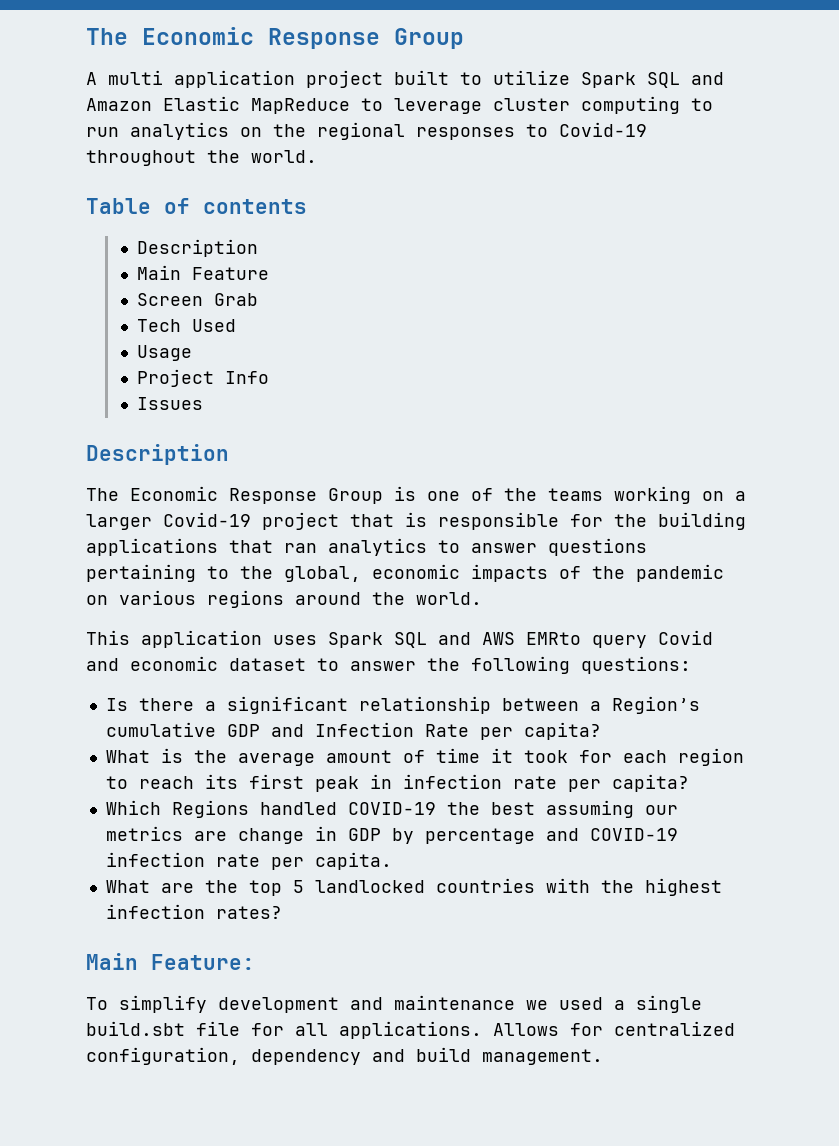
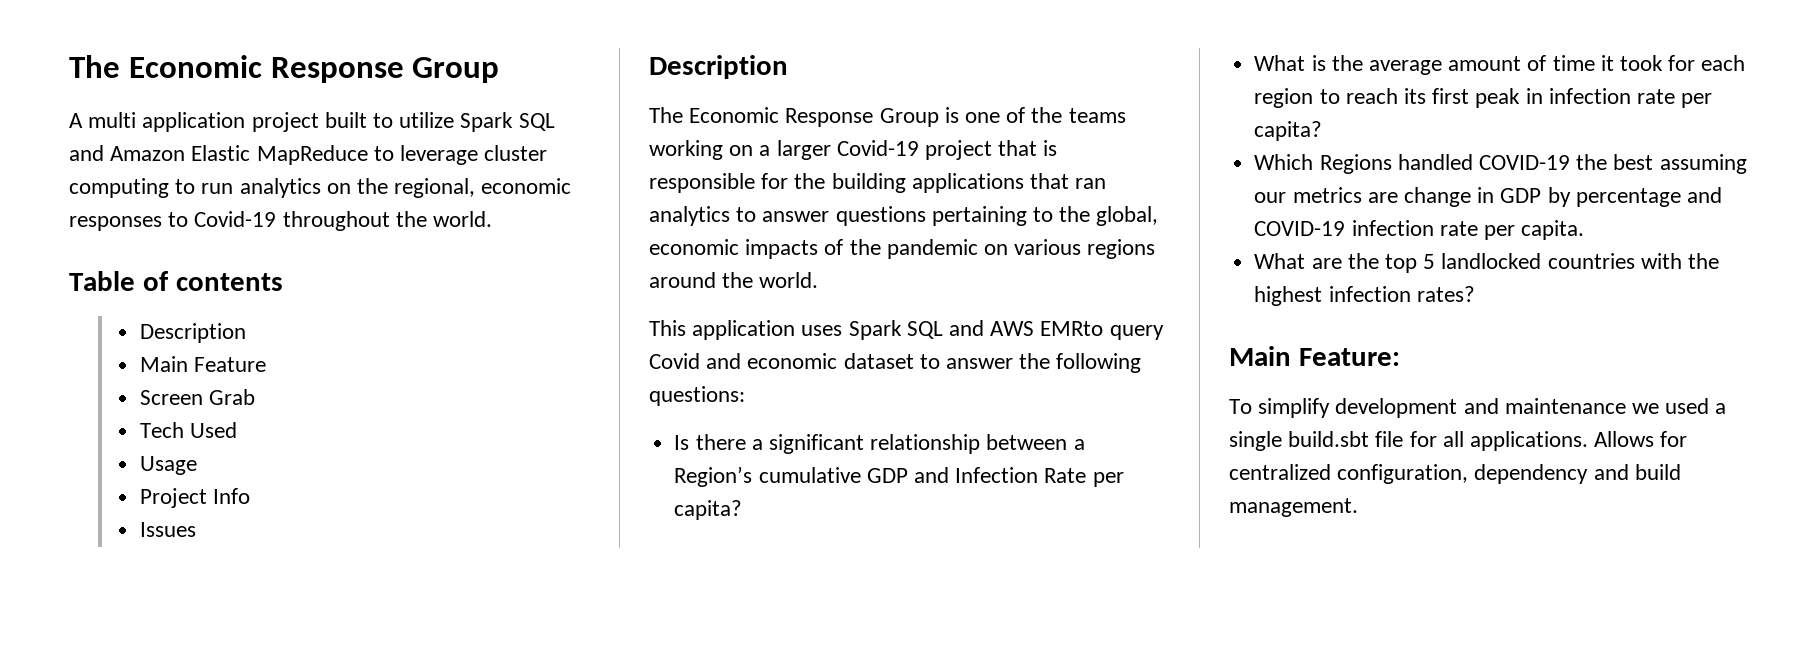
- A multi application project built to utilize Spark SQL and Amazon Elastic MapReduce to leverage cluster computing to run analytics on the regional responses to Covid-19 throughout the world.
+ A multi application project built to utilize Spark SQL and Amazon Elastic MapReduce to leverage cluster computing to run analytics on the regional, economic responses to Covid-19 throughout the world.

